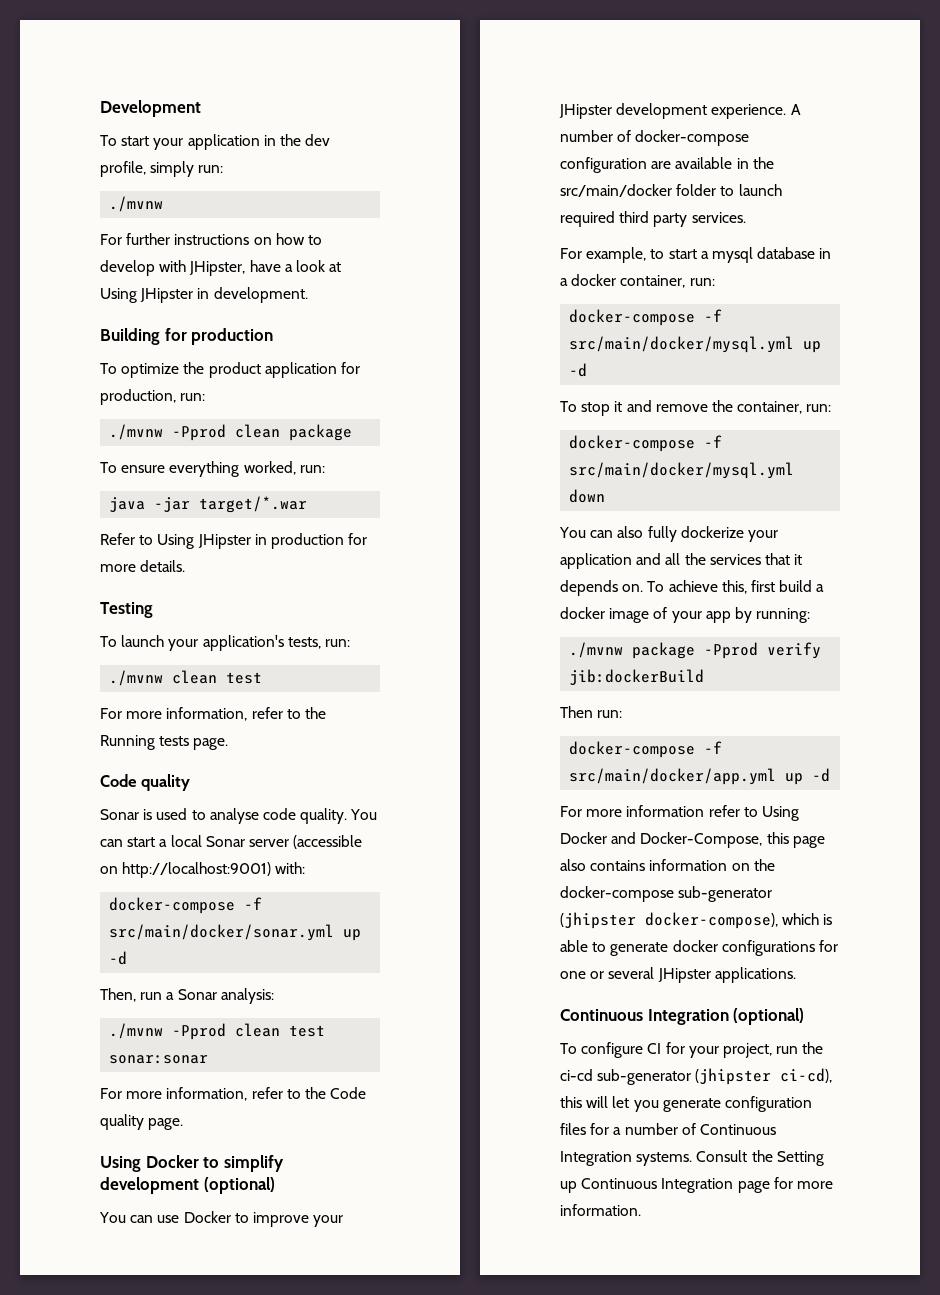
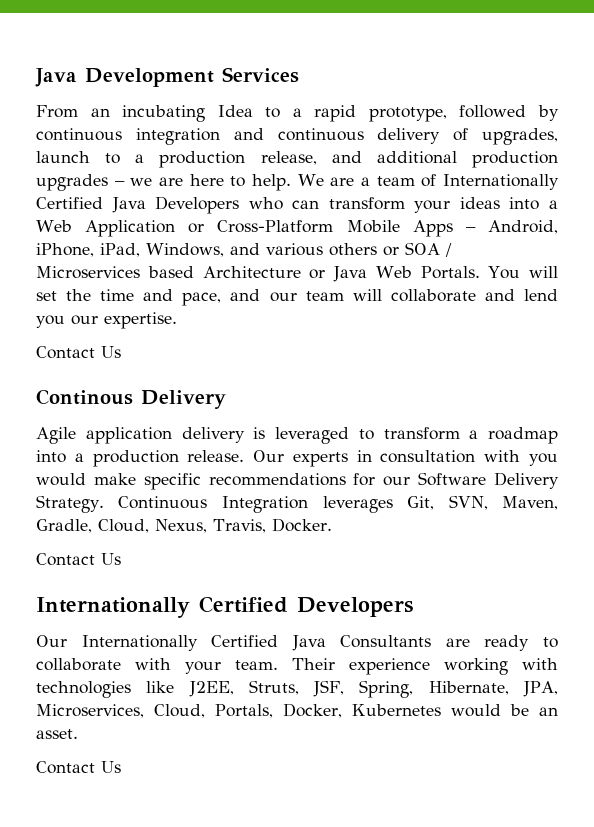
- Development
- To start your application in the dev profile, simply run:
- ./mvnw
- For further instructions on how to develop with JHipster, have a look at Using JHipster in development.
- Building for production
- To optimize the product application for production, run:
- ./mvnw -Pprod clean package
- To ensure everything worked, run:
- java -jar target/*.war
- Refer to Using JHipster in production for more details.
- Testing
- To launch your application's tests, run:
- ./mvnw clean test
- For more information, refer to the Running tests page.
- Code quality
- Sonar is used to analyse code quality. You can start a local Sonar server (accessible on http://localhost:9001) with:
- docker-compose -f src/main/docker/sonar.yml up -d
- Then, run a Sonar analysis:
- ./mvnw -Pprod clean test sonar:sonar
- For more information, refer to the Code quality page.
- Using Docker to simplify development (optional)
- You can use Docker to improve your JHipster development experience. A number of docker-compose configuration are available in the src/main/docker folder to launch required third party services.
- For example, to start a mysql database in a docker container, run:
- docker-compose -f src/main/docker/mysql.yml up -d
- To stop it and remove the container, run:
- docker-compose -f src/main/docker/mysql.yml down
- You can also fully dockerize your application and all the services that it depends on. To achieve this, first build a docker image of your app by running:
- ./mvnw package -Pprod verify jib:dockerBuild
- Then run:
- docker-compose -f src/main/docker/app.yml up -d
- For more information refer to Using Docker and Docker-Compose, this page also contains information on the docker-compose sub-generator (jhipster docker-compose), which is able to generate docker configurations for one or several JHipster applications.
- Continuous Integration (optional)
- To configure CI for your project, run the ci-cd sub-generator (jhipster ci-cd), this will let you generate configuration files for a number of Continuous Integration systems. Consult the Setting up Continuous Integration page for more information.
+ Java Development Services
+ From an incubating Idea to a rapid prototype, followed by continuous integration and continuous delivery of upgrades, launch to a production release, and additional production upgrades – we are here to help. We are a team of Internationally Certified Java Developers who can transform your ideas into a Web Application or Cross-Platform Mobile Apps – Android, iPhone, iPad, Windows, and various others or SOA / Microservices based Architecture or Java Web Portals. You will set the time and pace, and our team will collaborate and lend you our expertise.
+ Contact Us
+ Continous Delivery
+ Agile application delivery is leveraged to transform a roadmap into a production release. Our experts in consultation with you would make specific recommendations for our Software Delivery Strategy. Continuous Integration leverages Git, SVN, Maven, Gradle, Cloud, Nexus, Travis, Docker.
+ Contact Us
+ Internationally Certified Developers
+ Our Internationally Certified Java Consultants are ready to collaborate with your team. Their experience working with technologies like J2EE, Struts, JSF, Spring, Hibernate, JPA, Microservices, Cloud, Portals, Docker, Kubernetes would be an asset.
+ Contact Us

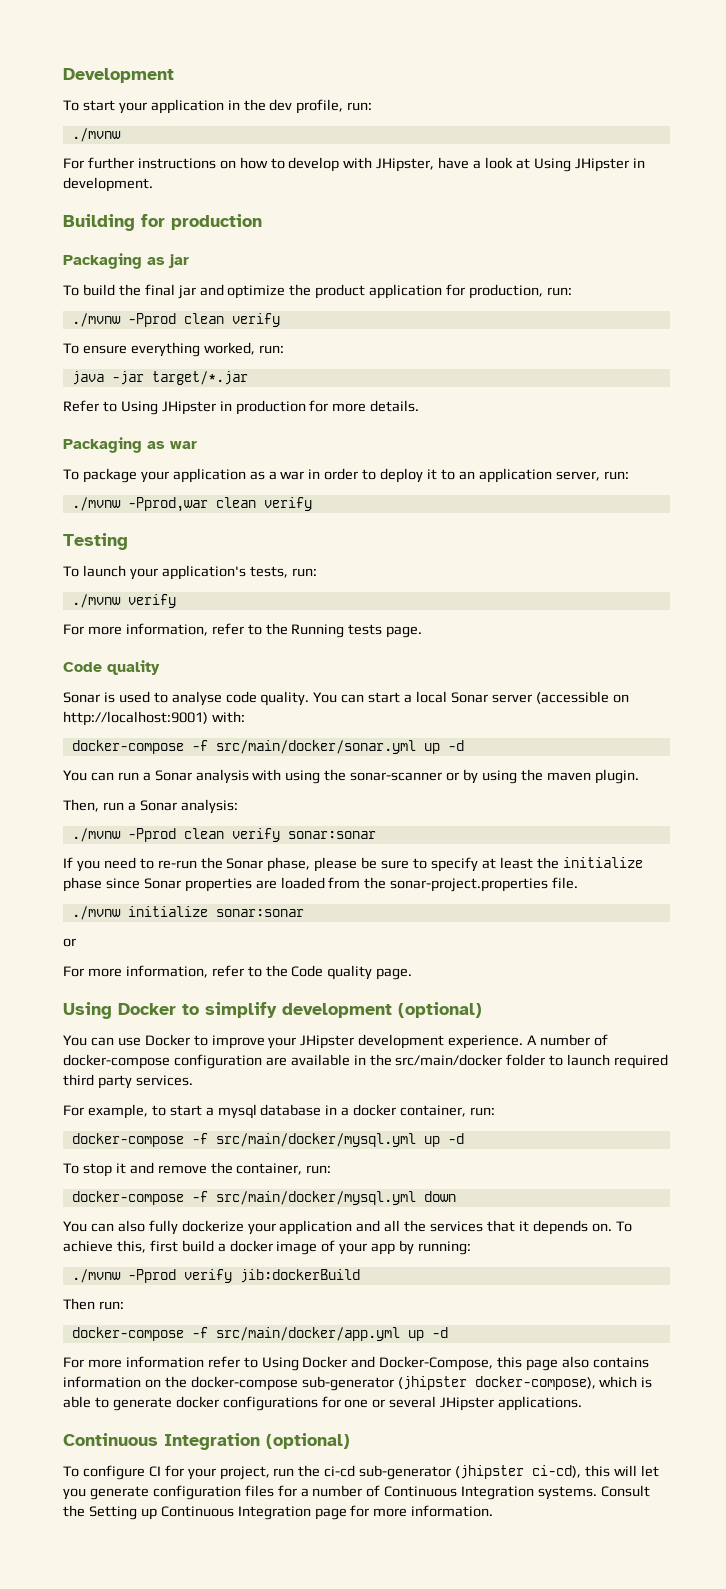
- Java Development Services
- From an incubating Idea to a rapid prototype, followed by continuous integration and continuous delivery of upgrades, launch to a production release, and additional production upgrades – we are here to help. We are a team of Internationally Certified Java Developers who can transform your ideas into a Web Application or Cross-Platform Mobile Apps – Android, iPhone, iPad, Windows, and various others or SOA / Microservices based Architecture or Java Web Portals. You will set the time and pace, and our team will collaborate and lend you our expertise.
- Contact Us
- Continous Delivery
- Agile application delivery is leveraged to transform a roadmap into a production release. Our experts in consultation with you would make specific recommendations for our Software Delivery Strategy. Continuous Integration leverages Git, SVN, Maven, Gradle, Cloud, Nexus, Travis, Docker.
- Contact Us
- Internationally Certified Developers
- Our Internationally Certified Java Consultants are ready to collaborate with your team. Their experience working with technologies like J2EE, Struts, JSF, Spring, Hibernate, JPA, Microservices, Cloud, Portals, Docker, Kubernetes would be an asset.
- Contact Us
+ Development
+ To start your application in the dev profile, run:
+ ./mvnw
+ For further instructions on how to develop with JHipster, have a look at Using JHipster in development.
+ Building for production
+ Packaging as jar
+ To build the final jar and optimize the product application for production, run:
+ ./mvnw -Pprod clean verify
+ To ensure everything worked, run:
+ java -jar target/*.jar
+ Refer to Using JHipster in production for more details.
+ Packaging as war
+ To package your application as a war in order to deploy it to an application server, run:
+ ./mvnw -Pprod,war clean verify
+ Testing
+ To launch your application's tests, run:
+ ./mvnw verify
+ For more information, refer to the Running tests page.
+ Code quality
+ Sonar is used to analyse code quality. You can start a local Sonar server (accessible on http://localhost:9001) with:
+ docker-compose -f src/main/docker/sonar.yml up -d
+ You can run a Sonar analysis with using the sonar-scanner or by using the maven plugin.
+ Then, run a Sonar analysis:
+ ./mvnw -Pprod clean verify sonar:sonar
+ If you need to re-run the Sonar phase, please be sure to specify at least the initialize phase since Sonar properties are loaded from the sonar-project.properties file.
+ ./mvnw initialize sonar:sonar
+ or
+ For more information, refer to the Code quality page.
+ Using Docker to simplify development (optional)
+ You can use Docker to improve your JHipster development experience. A number of docker-compose configuration are available in the src/main/docker folder to launch required third party services.
+ For example, to start a mysql database in a docker container, run:
+ docker-compose -f src/main/docker/mysql.yml up -d
+ To stop it and remove the container, run:
+ docker-compose -f src/main/docker/mysql.yml down
+ You can also fully dockerize your application and all the services that it depends on. To achieve this, first build a docker image of your app by running:
+ ./mvnw -Pprod verify jib:dockerBuild
+ Then run:
+ docker-compose -f src/main/docker/app.yml up -d
+ For more information refer to Using Docker and Docker-Compose, this page also contains information on the docker-compose sub-generator (jhipster docker-compose), which is able to generate docker configurations for one or several JHipster applications.
+ Continuous Integration (optional)
+ To configure CI for your project, run the ci-cd sub-generator (jhipster ci-cd), this will let you generate configuration files for a number of Continuous Integration systems. Consult the Setting up Continuous Integration page for more information.

